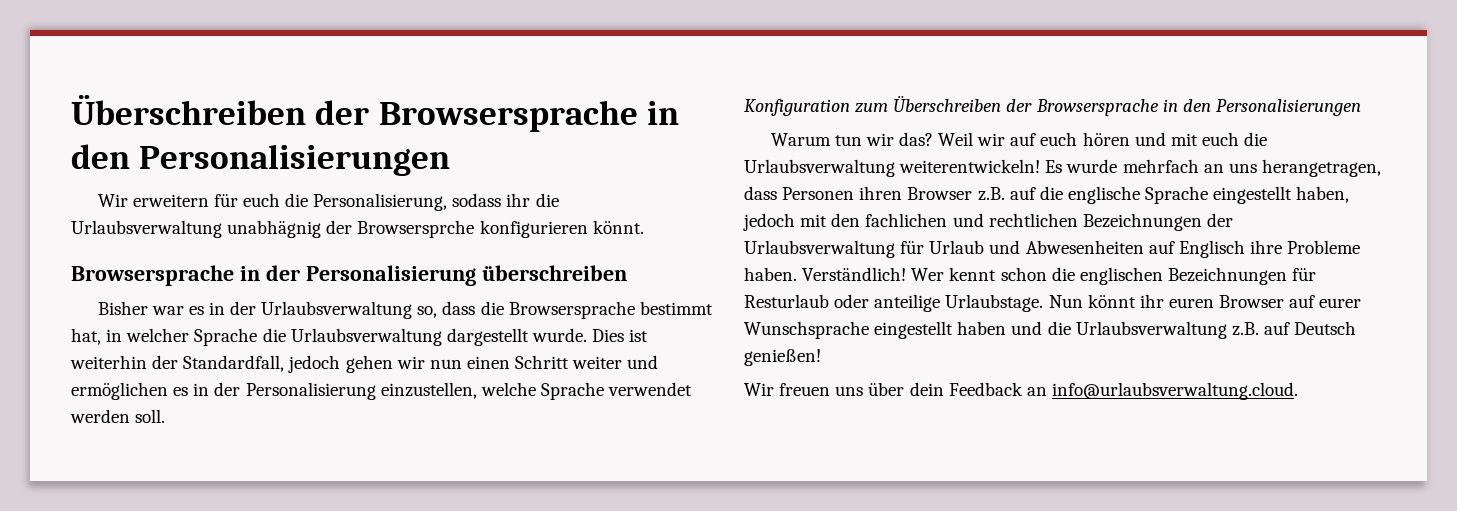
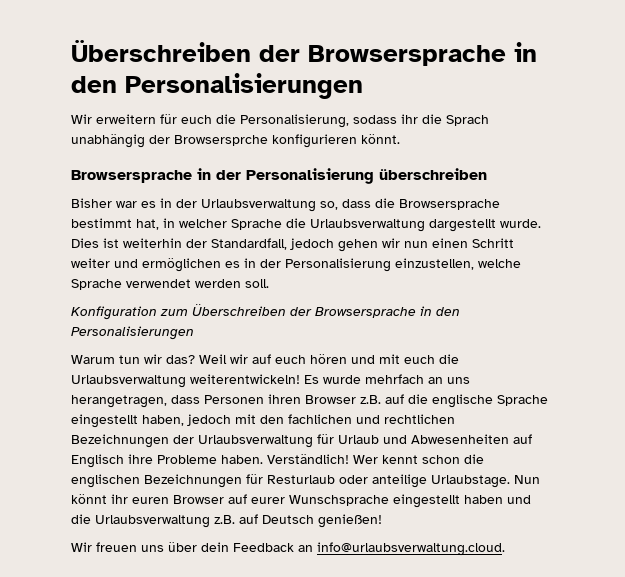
- Wir erweitern für euch die Personalisierung, sodass ihr die Urlaubsverwaltung unabhägnig der Browsersprche konfigurieren könnt.
+ Wir erweitern für euch die Personalisierung, sodass ihr die Sprach unabhängig der Browsersprche konfigurieren könnt.

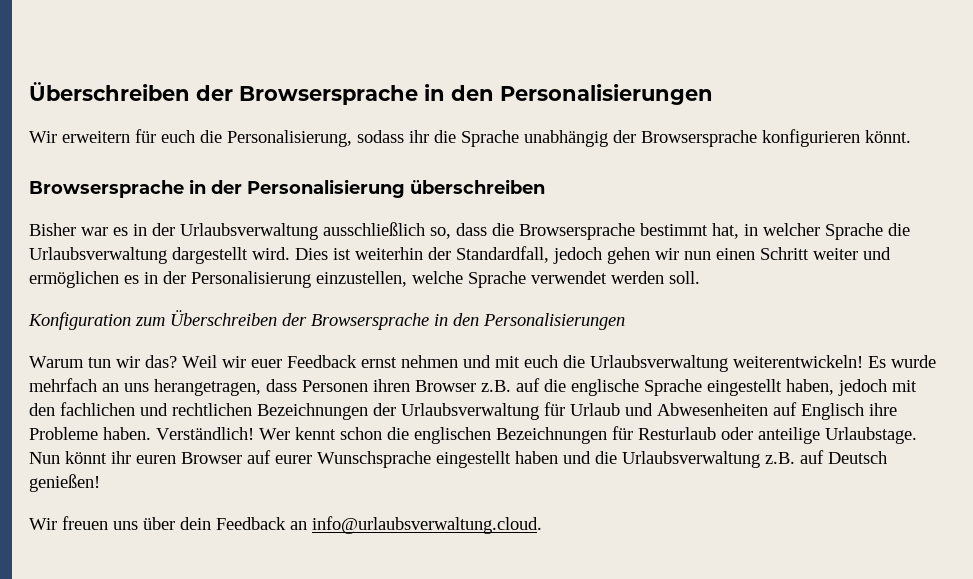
- Wir erweitern für euch die Personalisierung, sodass ihr die Sprach unabhängig der Browsersprche konfigurieren könnt.
+ Wir erweitern für euch die Personalisierung, sodass ihr die Sprache unabhängig der Browsersprache konfigurieren könnt.
- Bisher war es in der Urlaubsverwaltung so, dass die Browsersprache bestimmt hat, in welcher Sprache die Urlaubsverwaltung dargestellt wurde.
+ Bisher war es in der Urlaubsverwaltung ausschließlich so, dass die Browsersprache bestimmt hat, in welcher Sprache die Urlaubsverwaltung dargestellt wird.
- Weil wir auf euch hören und mit euch die Urlaubsverwaltung weiterentwickeln!
+ Weil wir euer Feedback ernst nehmen und mit euch die Urlaubsverwaltung weiterentwickeln!

